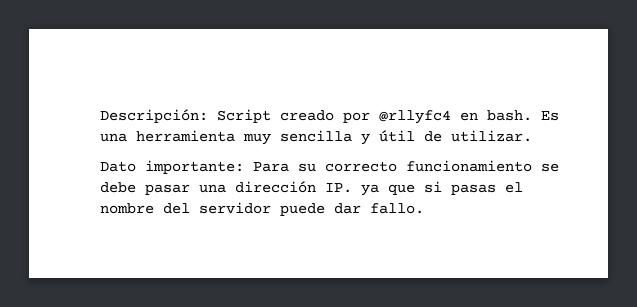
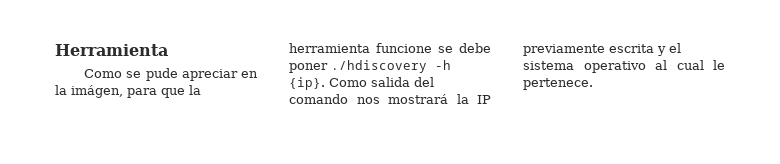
- Descripción: Script creado por @rllyfc4 en bash. Es una herramienta muy sencilla y útil de utilizar.
- Dato importante: Para su correcto funcionamiento se debe pasar una dirección IP. ya que si pasas el nombre del servidor puede dar fallo.
+ Herramienta
+ Como se pude apreciar en la imágen, para que la herramienta funcione se debe poner ./hdiscovery -h {ip}. Como salida del comando nos mostrará la IP previamente escrita y el sistema operativo al cual le pertenece.

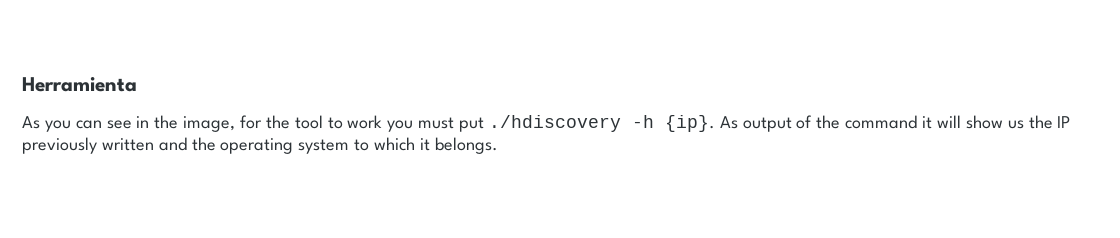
- Como se pude apreciar en la imágen, para que la herramienta funcione se debe poner ./hdiscovery -h {ip}. Como salida del comando nos mostrará la IP previamente escrita y el sistema operativo al cual le pertenece.
+ As you can see in the image, for the tool to work you must put ./hdiscovery -h {ip}. As output of the command it will show us the IP previously written and the operating system to which it belongs.

